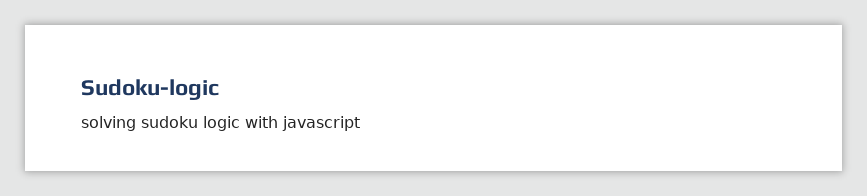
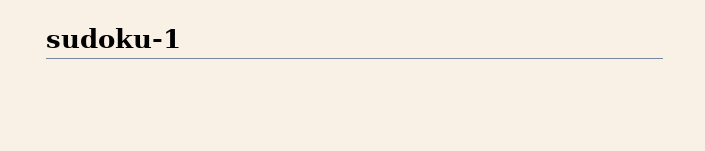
- Sudoku-logic
- solving sudoku logic with javascript
+ sudoku-1

